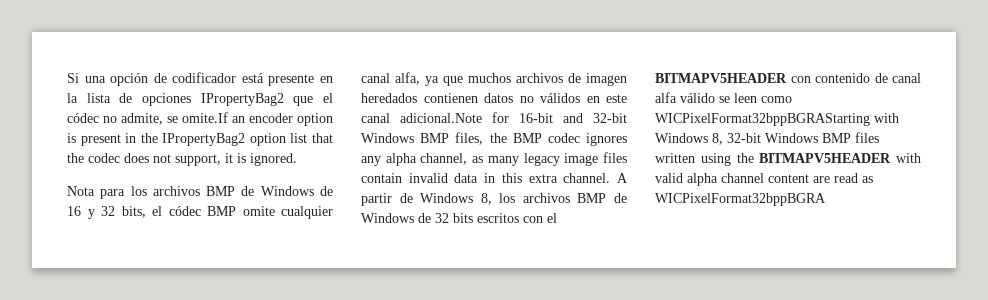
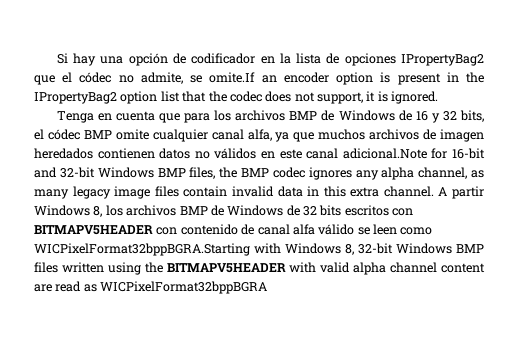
- Si una opción de codificador está presente en la lista de opciones IPropertyBag2 que el códec no admite, se omite.If an encoder option is present in the IPropertyBag2 option list that the codec does not support, it is ignored.
+ Si hay una opción de codificador en la lista de opciones IPropertyBag2 que el códec no admite, se omite.If an encoder option is present in the IPropertyBag2 option list that the codec does not support, it is ignored.
- Nota para los archivos BMP de Windows de 16 y 32 bits, el códec BMP omite cualquier canal alfa, ya que muchos archivos de imagen heredados contienen datos no válidos en este canal adicional.Note for 16-bit and 32-bit Windows BMP files, the BMP codec ignores any alpha channel, as many legacy image files contain invalid data in this extra channel.
+ Tenga en cuenta que para los archivos BMP de Windows de 16 y 32 bits, el códec BMP omite cualquier canal alfa, ya que muchos archivos de imagen heredados contienen datos no válidos en este canal adicional.Note for 16-bit and 32-bit Windows BMP files, the BMP codec ignores any alpha channel, as many legacy image files contain invalid data in this extra channel.
- A partir de Windows 8, los archivos BMP de Windows de 32 bits escritos con el BITMAPV5HEADER con contenido de canal alfa válido se leen como WICPixelFormat32bppBGRAStarting with Windows 8, 32-bit Windows BMP files written using the BITMAPV5HEADER with valid alpha channel content are read as WICPixelFormat32bppBGRA
+ A partir Windows 8, los archivos BMP de Windows de 32 bits escritos con BITMAPV5HEADER con contenido de canal alfa válido se leen como WICPixelFormat32bppBGRA.Starting with Windows 8, 32-bit Windows BMP files written using the BITMAPV5HEADER with valid alpha channel content are read as WICPixelFormat32bppBGRA

